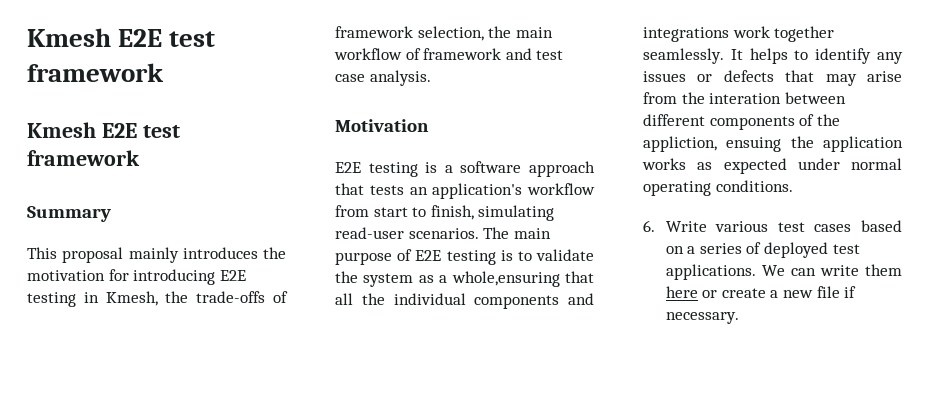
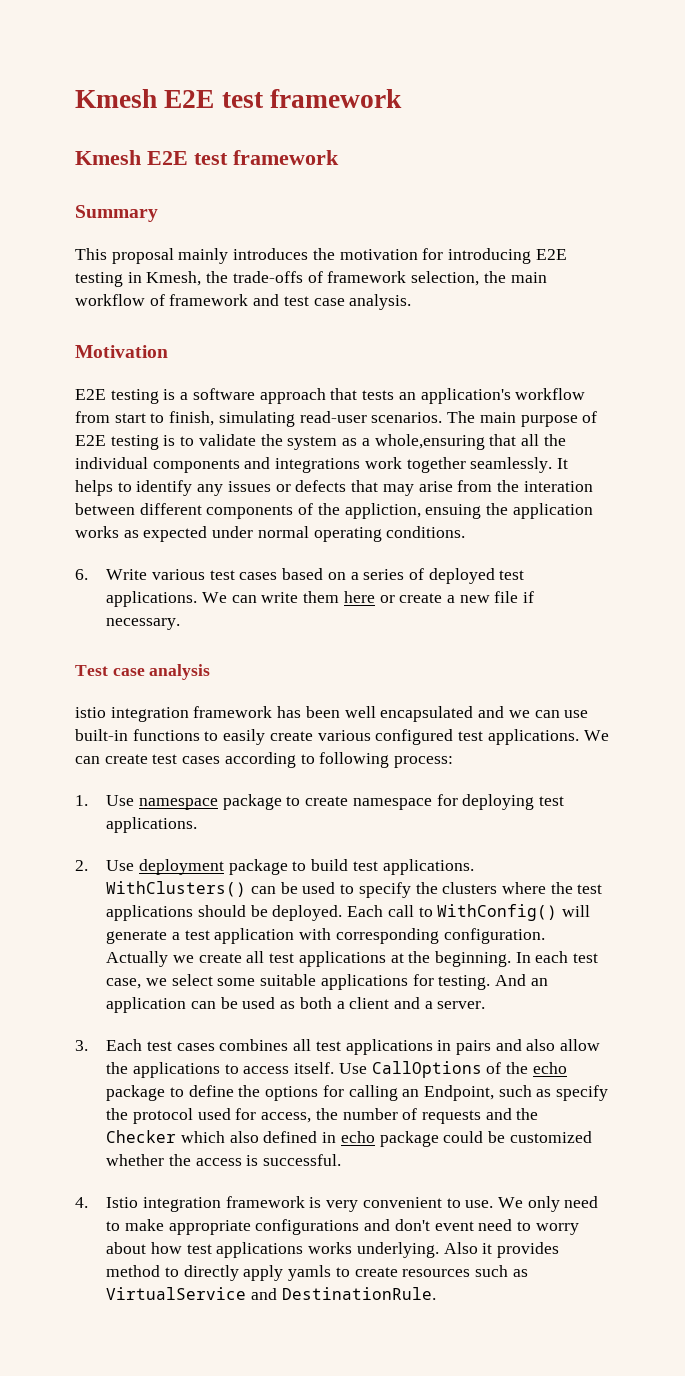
+ Test case analysis
+ istio integration framework has been well encapsulated and we can use built-in functions to easily create various configured test applications. We can create test cases according to following process:
+ 1. Use namespace package to create namespace for deploying test applications.
+ 2. Use deployment package to build test applications. WithClusters() can be used to specify the clusters where the test applications should be deployed. Each call to WithConfig() will generate a test application with corresponding configuration. Actually we create all test applications at the beginning. In each test case, we select some suitable applications for testing. And an application can be used as both a client and a server.
+ 3. Each test cases combines all test applications in pairs and also allow the applications to access itself. Use CallOptions of the echo package to define the options for calling an Endpoint, such as specify the protocol used for access, the number of requests and the Checker which also defined in echo package could be customized whether the access is successful.
+ 4. Istio integration framework is very convenient to use. We only need to make appropriate configurations and don't event need to worry about how test applications works underlying. Also it provides method to directly apply yamls to create resources such as VirtualService and DestinationRule.

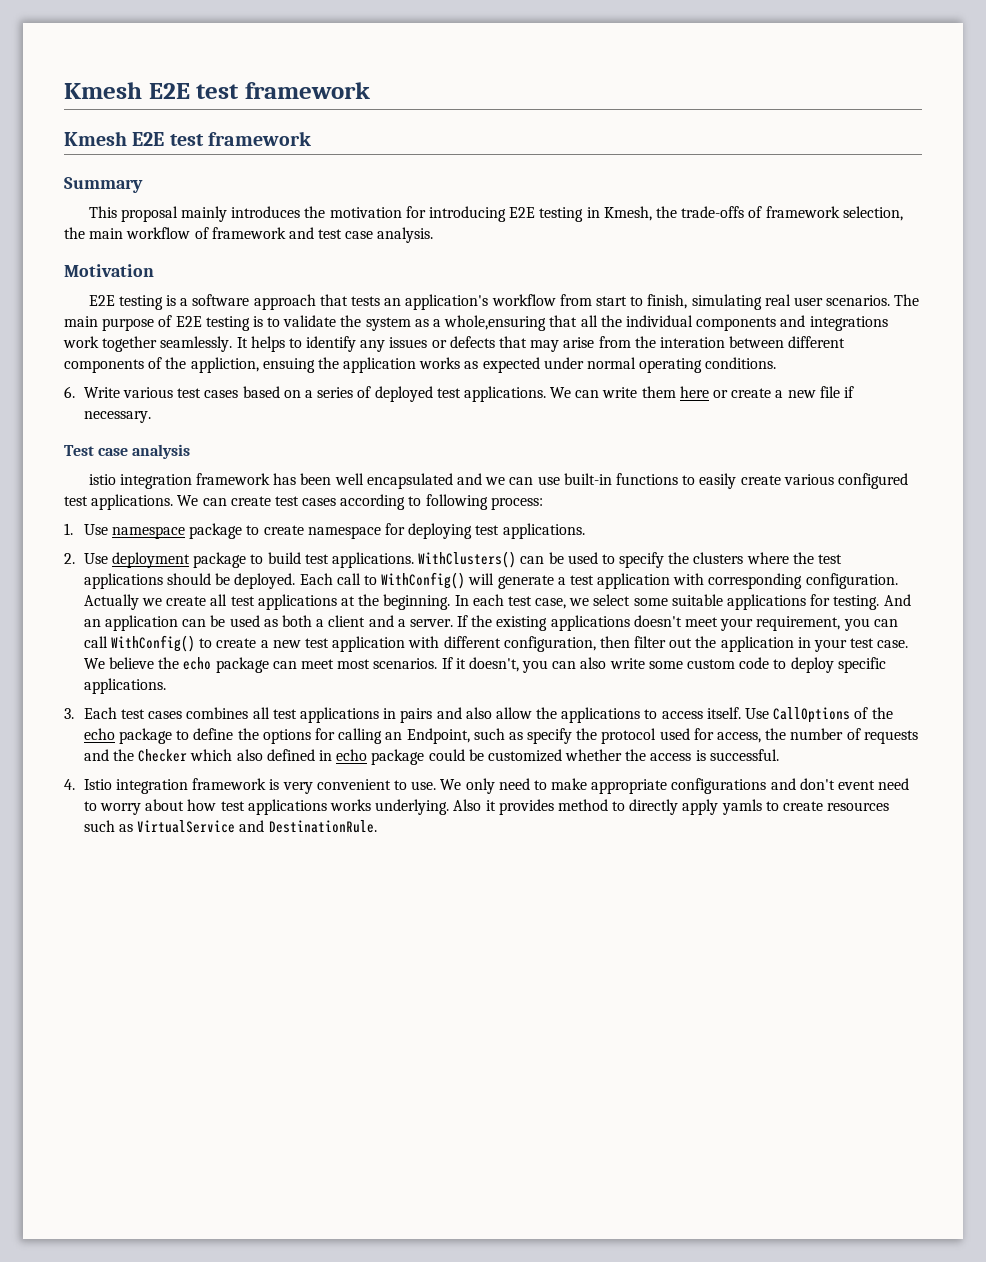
- E2E testing is a software approach that tests an application's workflow from start to finish, simulating read-user scenarios.
+ E2E testing is a software approach that tests an application's workflow from start to finish, simulating real user scenarios.
+ If the existing applications doesn't meet your requirement, you can call WithConfig() to create a new test application with different configuration, then filter out the application in your test case. We believe the echo package can meet most scenarios. If it doesn't, you can also write some custom code to deploy specific applications.

